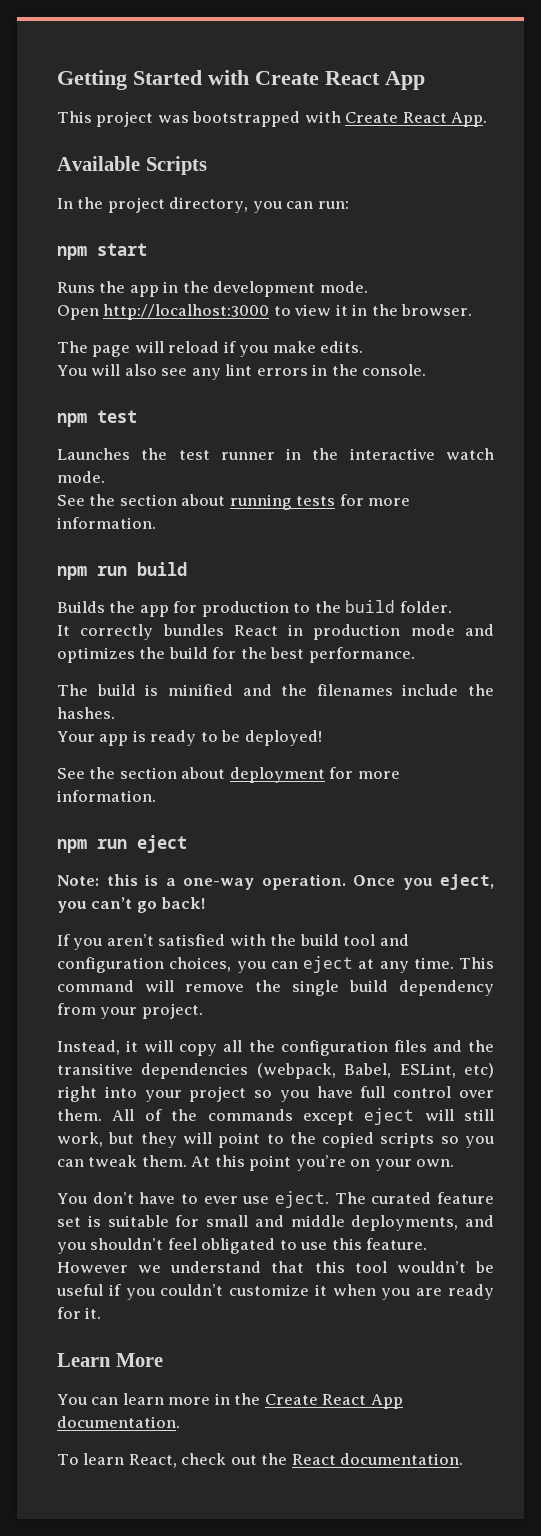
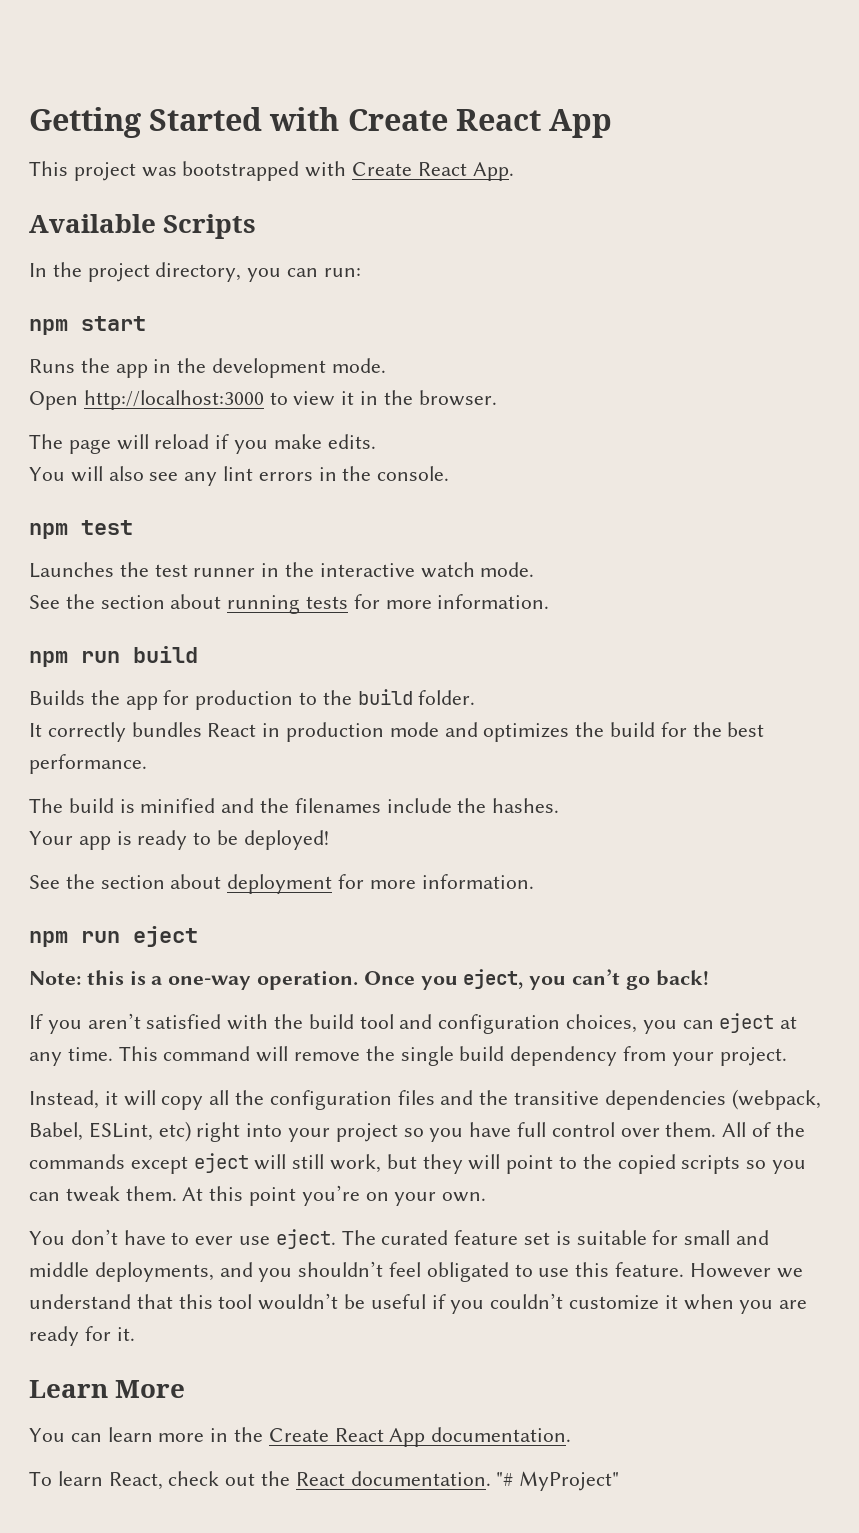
+ "# MyProject"

